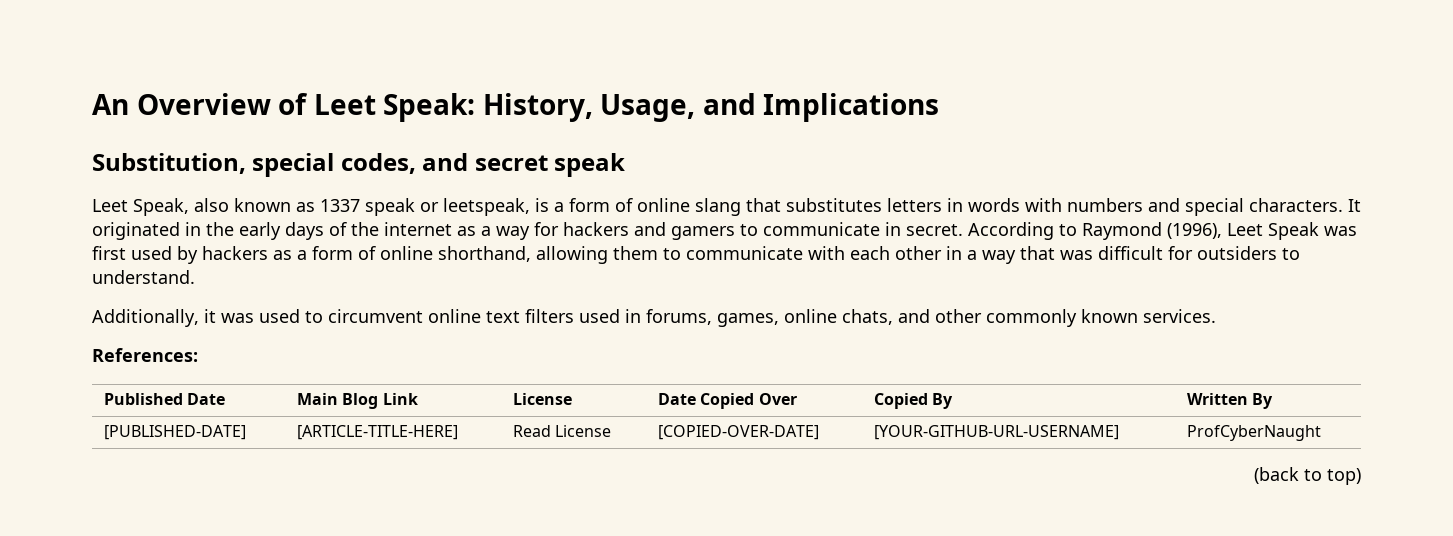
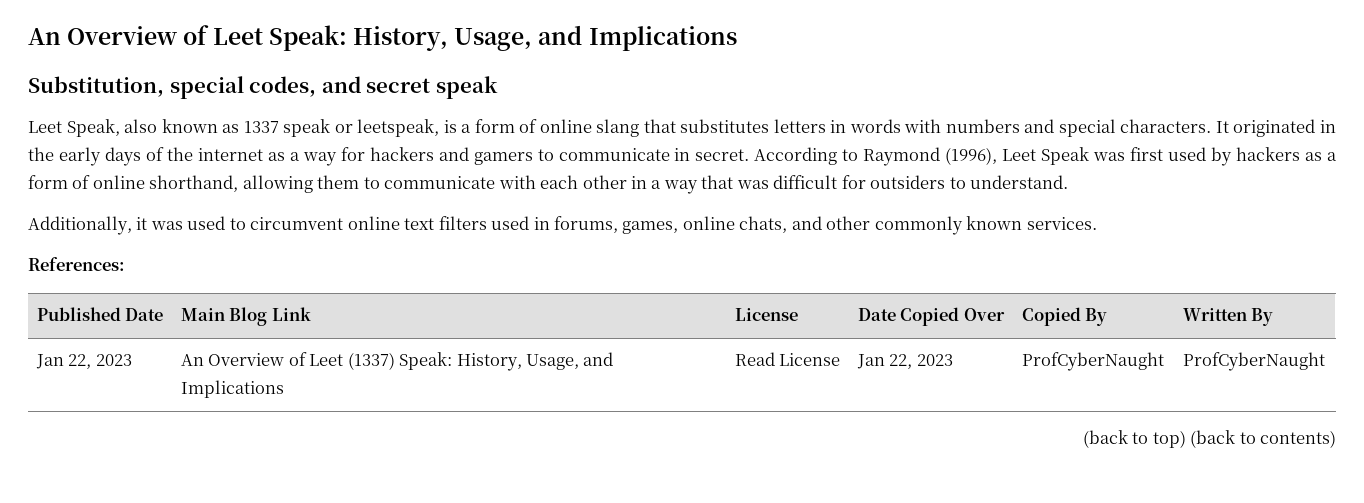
- [PUBLISHED-DATE] | [ARTICLE-TITLE-HERE] | Read License | [COPIED-OVER-DATE] | [YOUR-GITHUB-URL-USERNAME] | ProfCyberNaught
+ Jan 22, 2023 | An Overview of Leet (1337) Speak: History, Usage, and Implications | Read License | Jan 22, 2023 | ProfCyberNaught | ProfCyberNaught
- (back to top)
+ (back to top) (back to contents)

